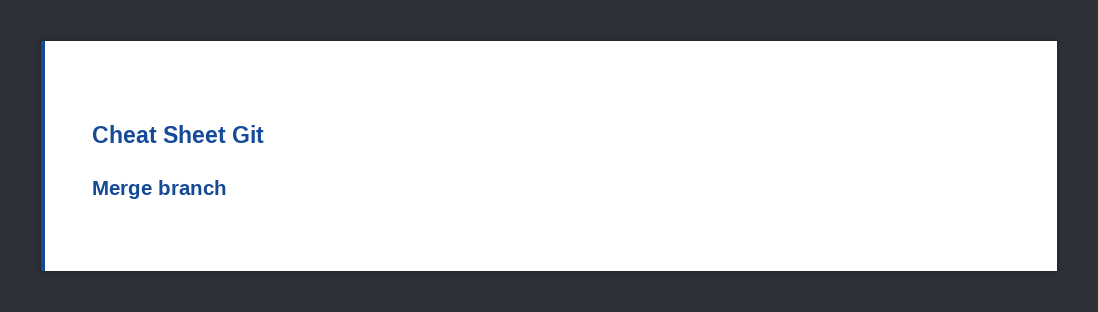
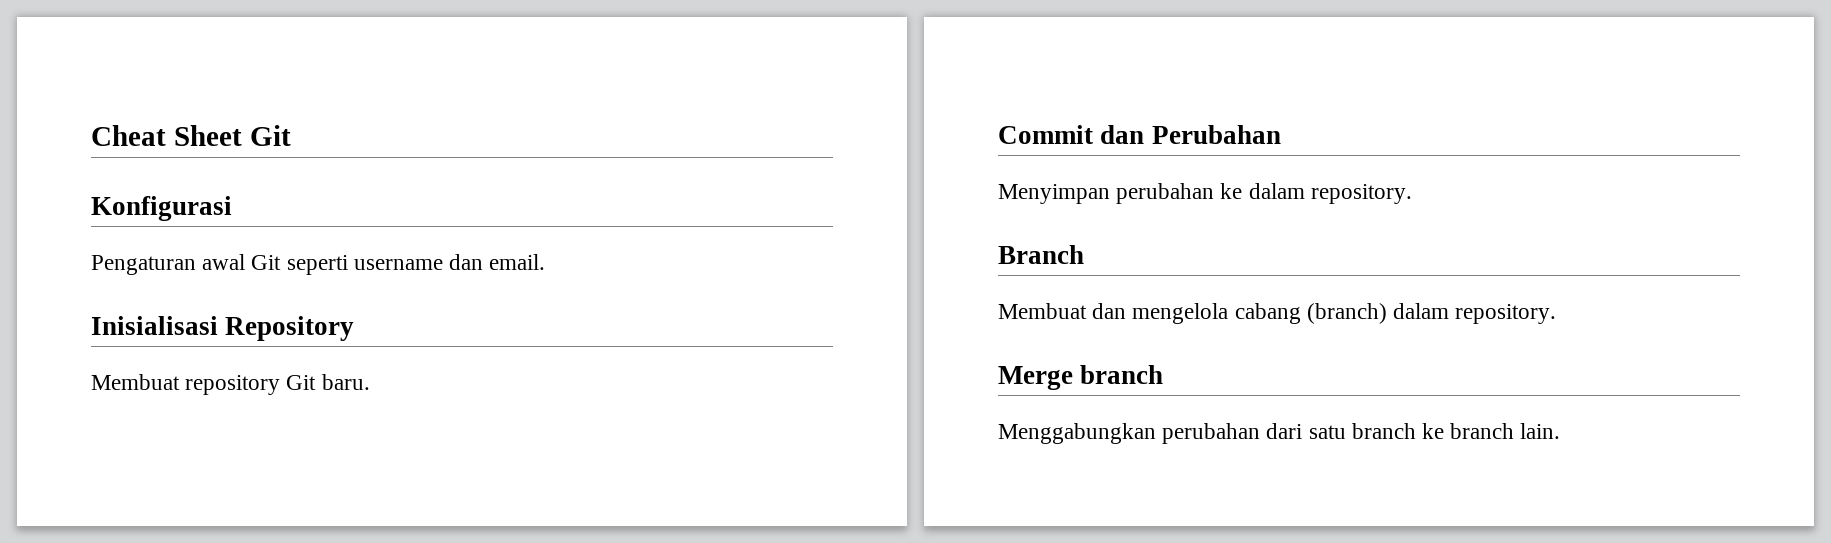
+ Konfigurasi
+ Pengaturan awal Git seperti username dan email.
+ Inisialisasi Repository
+ Membuat repository Git baru.
+ Commit dan Perubahan
+ Menyimpan perubahan ke dalam repository.
+ Branch
+ Membuat dan mengelola cabang (branch) dalam repository.
  Merge branch
+ Menggabungkan perubahan dari satu branch ke branch lain.

